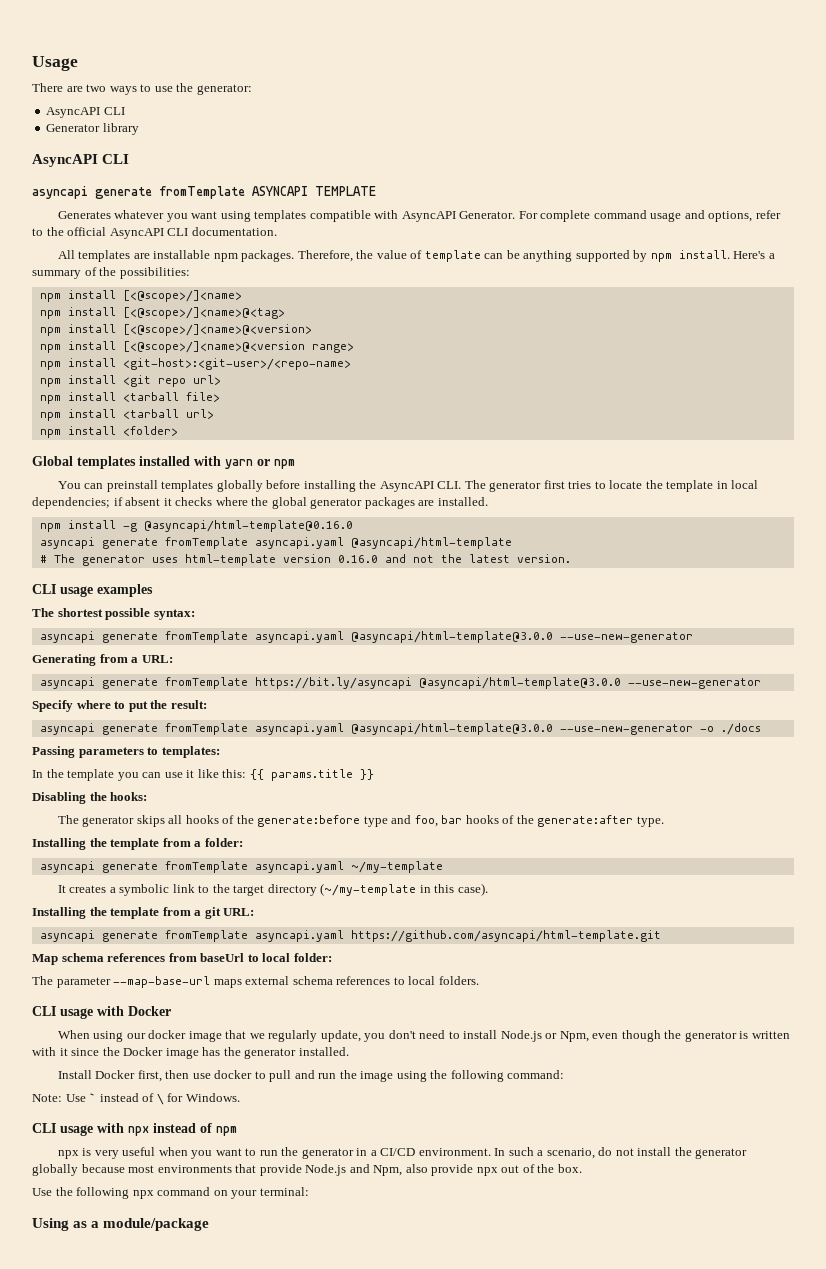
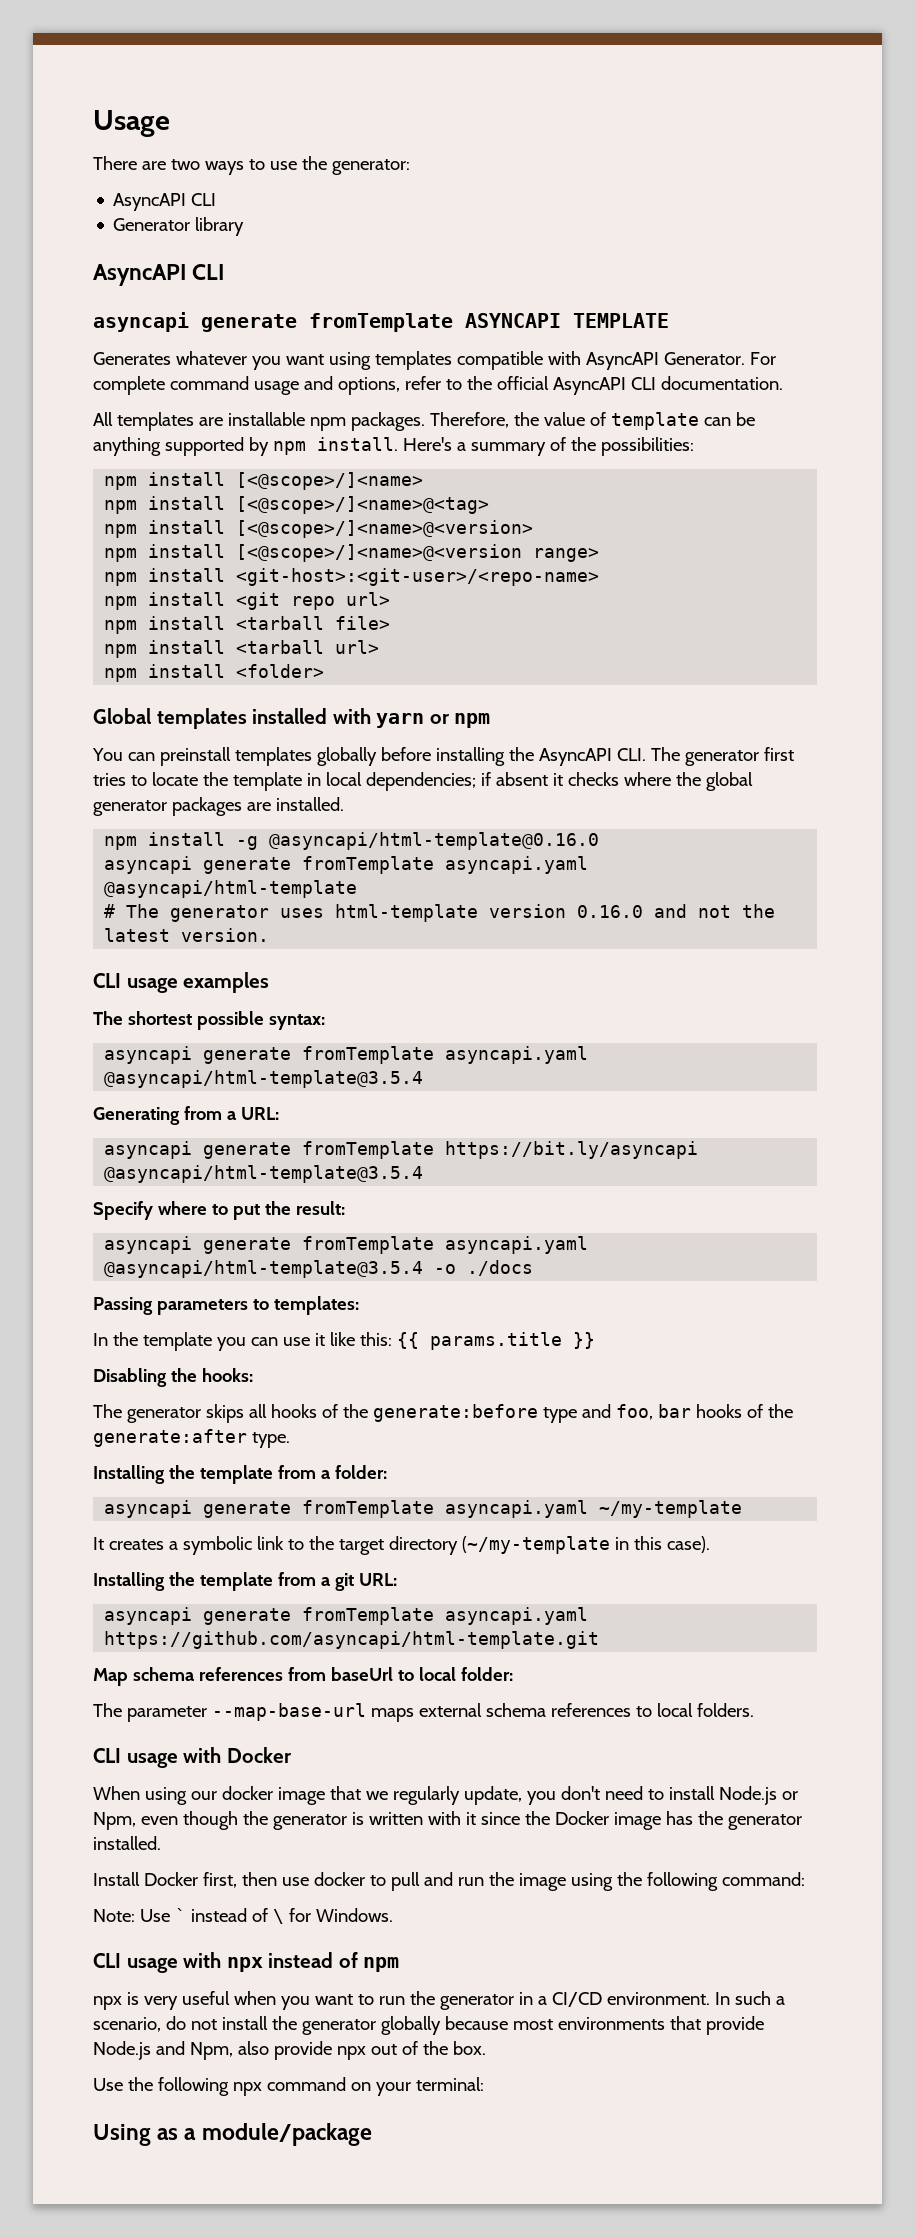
  The shortest possible syntax:
- asyncapi generate fromTemplate asyncapi.yaml @asyncapi/html-template@3.0.0 --use-new-generator
+ asyncapi generate fromTemplate asyncapi.yaml @asyncapi/html-template@3.5.4
- asyncapi generate fromTemplate https://bit.ly/asyncapi @asyncapi/html-template@3.0.0 --use-new-generator
+ asyncapi generate fromTemplate https://bit.ly/asyncapi @asyncapi/html-template@3.5.4
- asyncapi generate fromTemplate asyncapi.yaml @asyncapi/html-template@3.0.0 --use-new-generator -o ./docs
+ asyncapi generate fromTemplate asyncapi.yaml @asyncapi/html-template@3.5.4 -o ./docs

